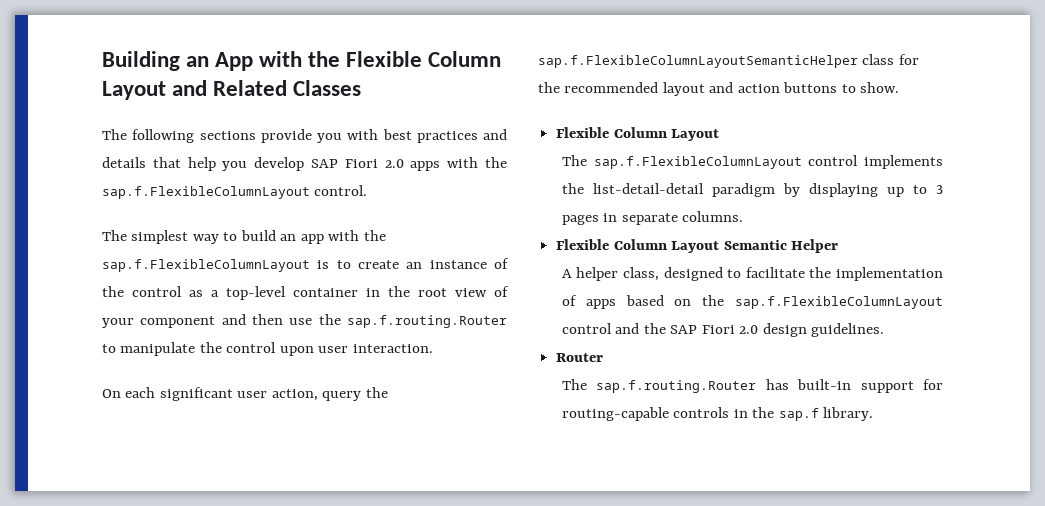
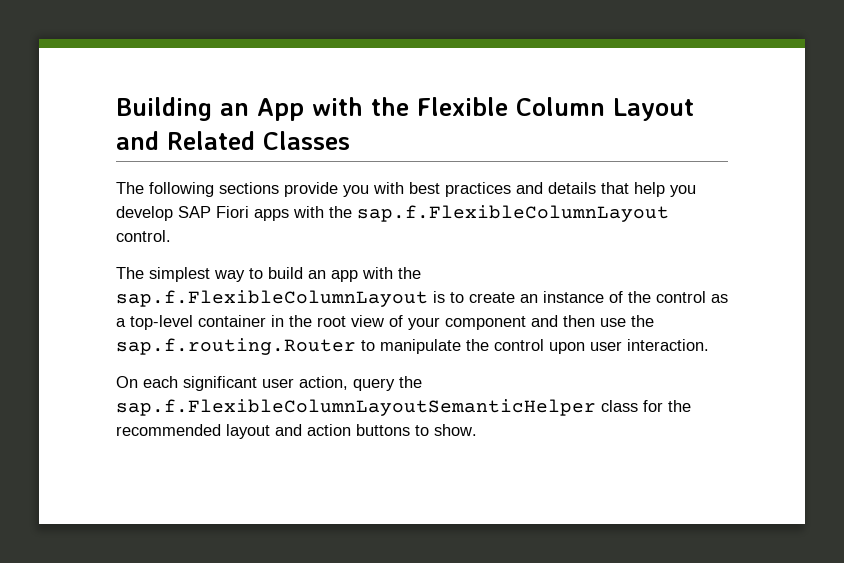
- The following sections provide you with best practices and details that help you develop SAP Fiori 2.0 apps with the sap.f.FlexibleColumnLayout control.
+ The following sections provide you with best practices and details that help you develop SAP Fiori apps with the sap.f.FlexibleColumnLayout control.
  On each significant user action, query the sap.f.FlexibleColumnLayoutSemanticHelper class for the recommended layout and action buttons to show.
- Flexible Column Layout
- The sap.f.FlexibleColumnLayout control implements the list-detail-detail paradigm by displaying up to 3 pages in separate columns.
- Flexible Column Layout Semantic Helper
- A helper class, designed to facilitate the implementation of apps based on the sap.f.FlexibleColumnLayout control and the SAP Fiori 2.0 design guidelines.
- Router
- The sap.f.routing.Router has built-in support for routing-capable controls in the sap.f library.

